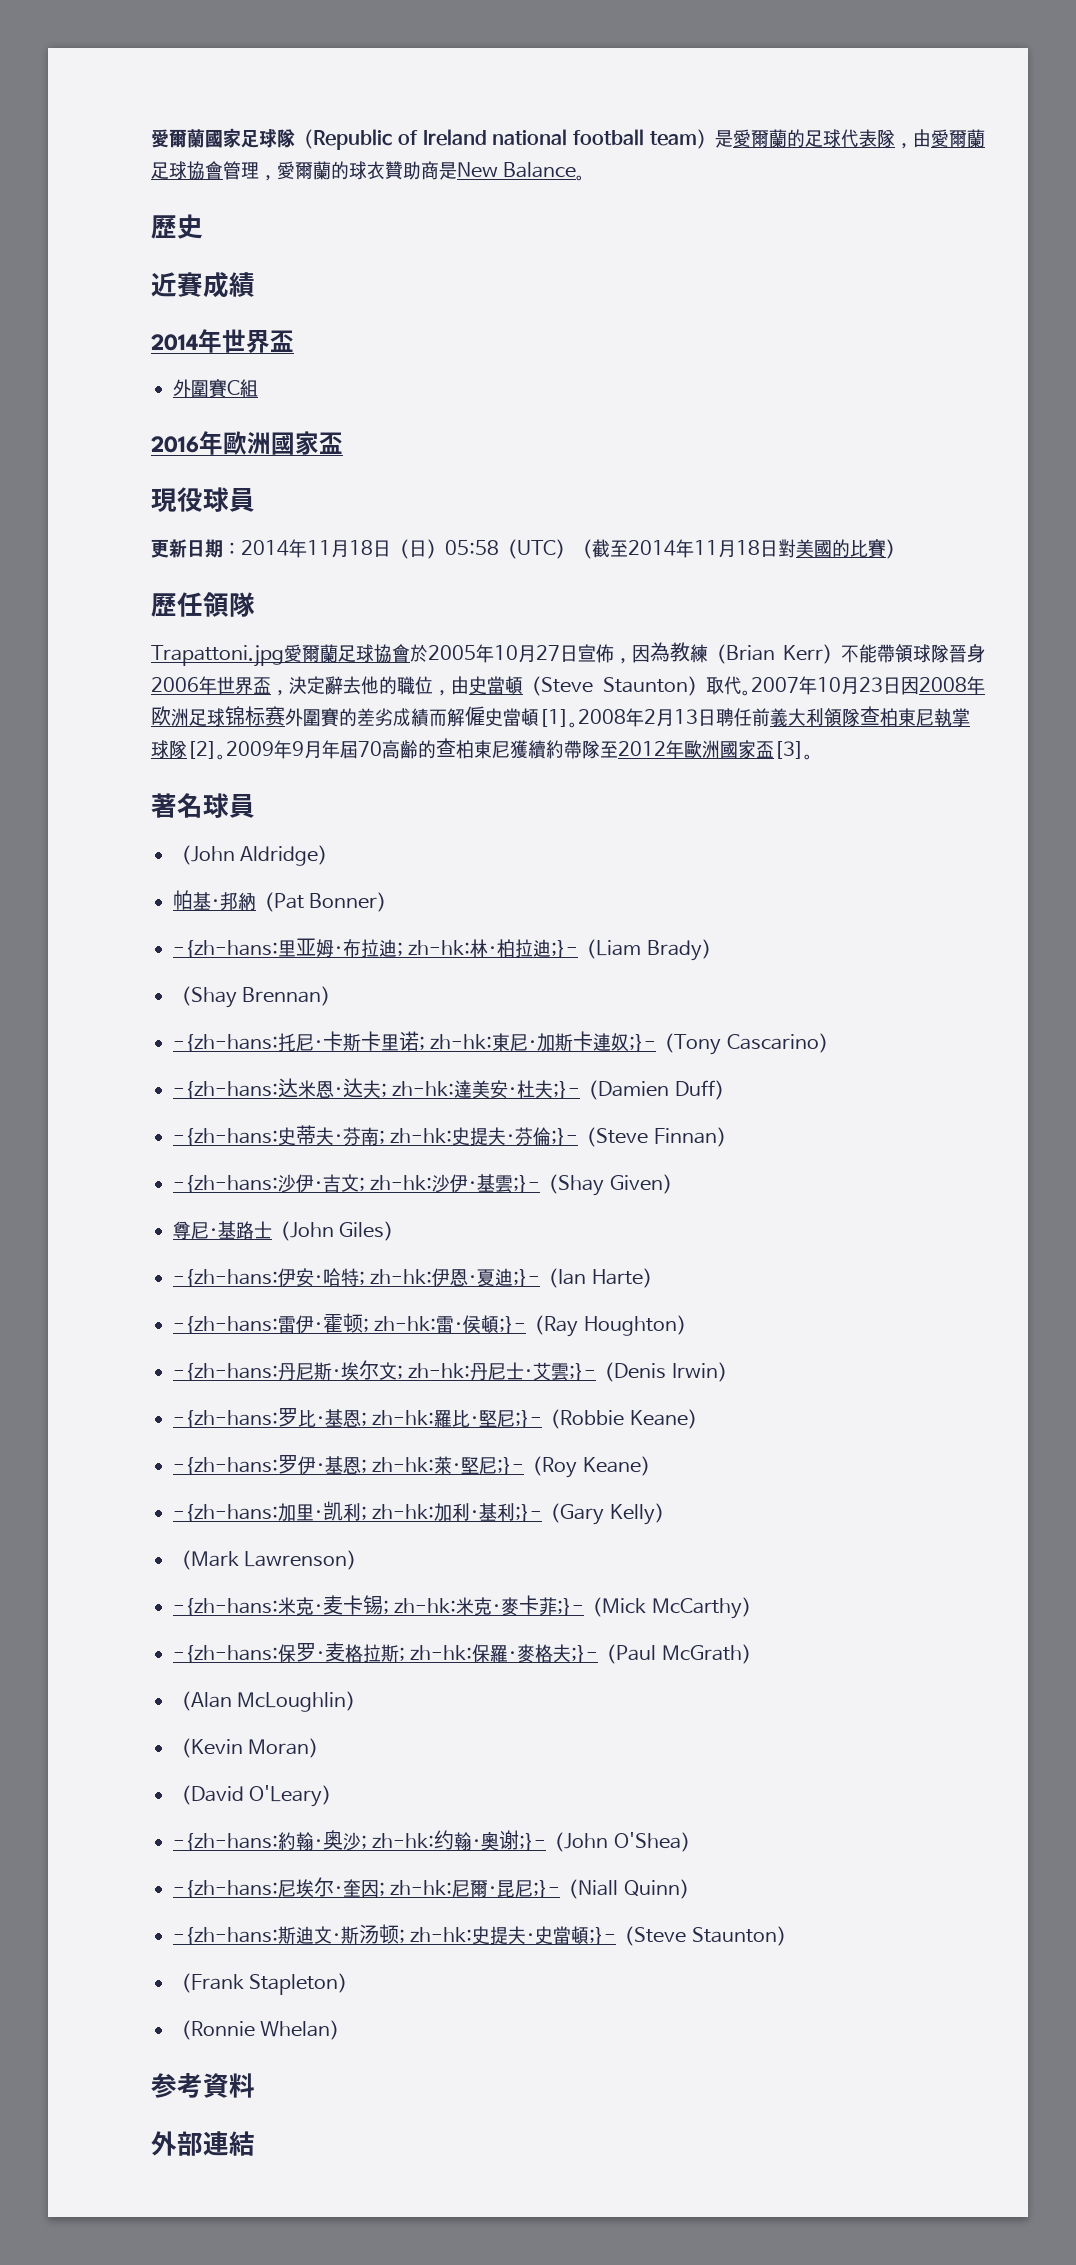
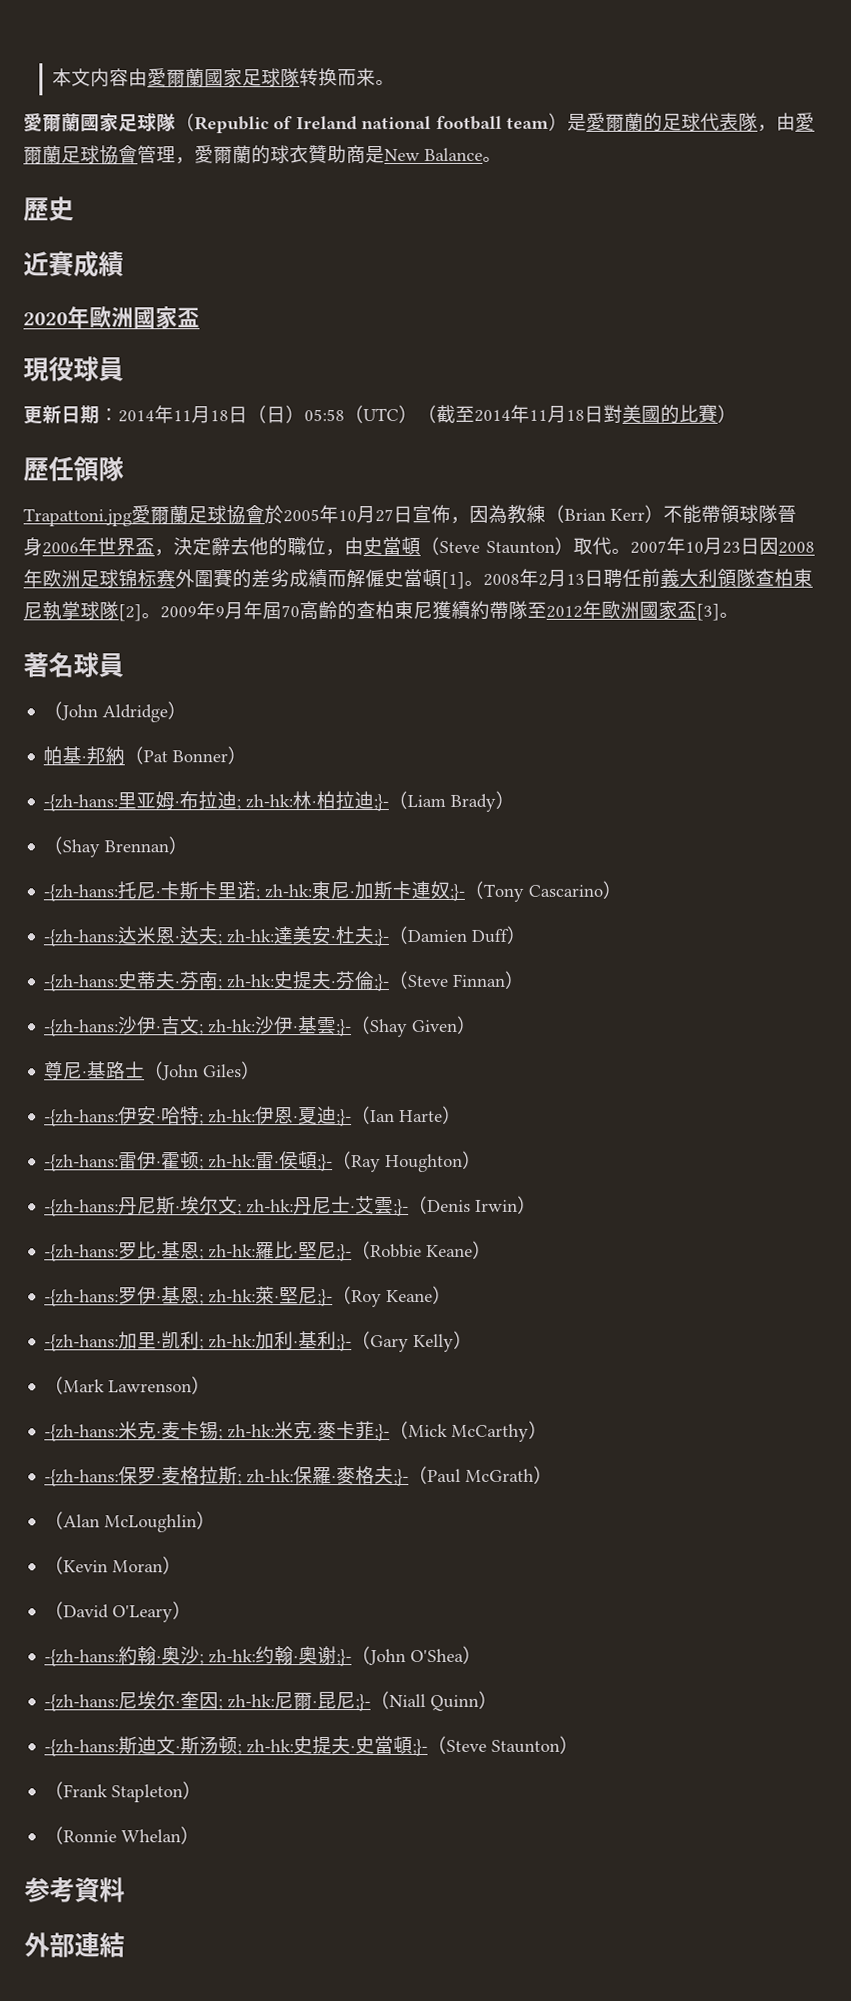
+ 本文内容由愛爾蘭國家足球隊转换而来。
- 2014年世界盃
- 外圍賽C組
- 2016年歐洲國家盃
+ 2020年歐洲國家盃

